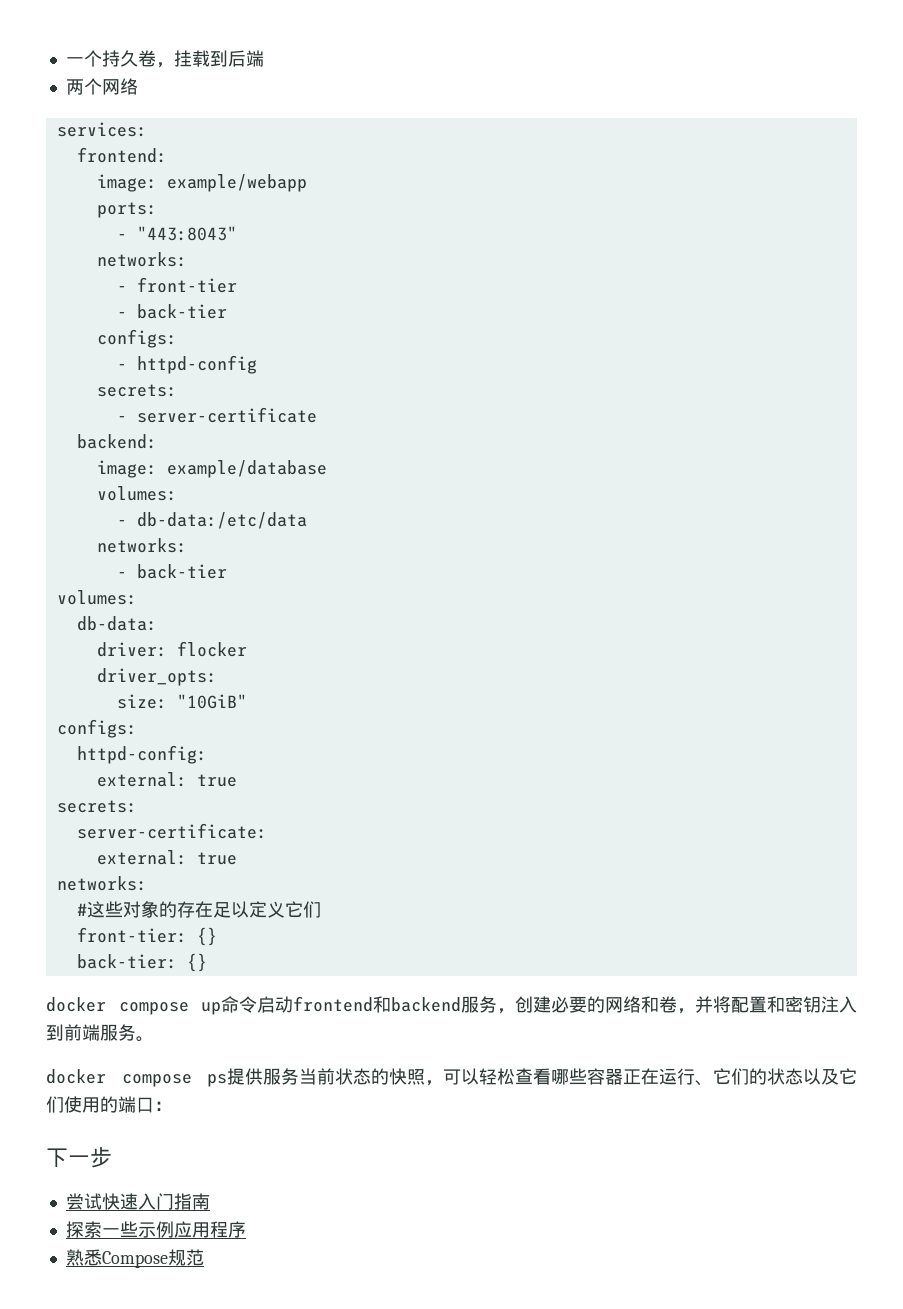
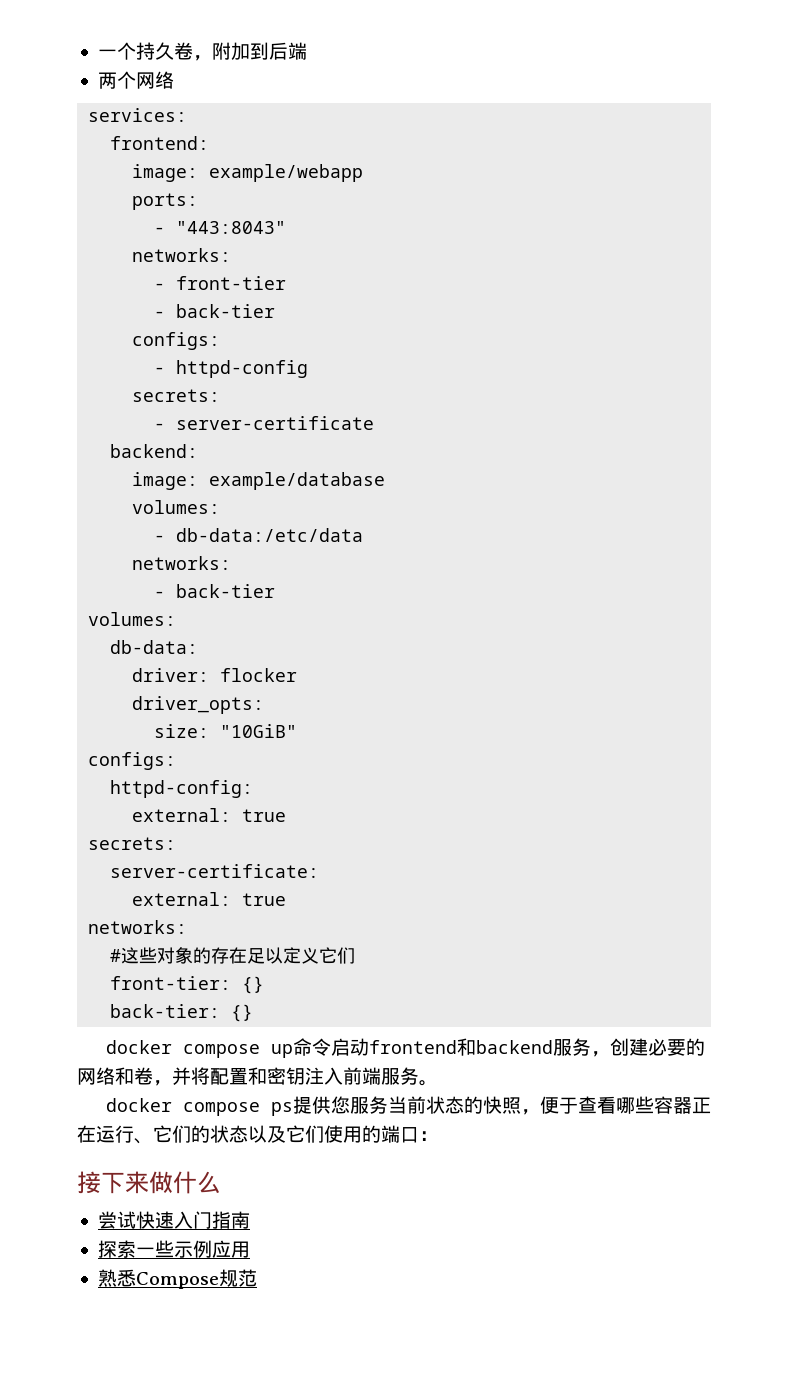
- 一个持久卷，挂载到后端
+ 一个持久卷，附加到后端
- docker compose up命令启动frontend和backend服务，创建必要的网络和卷，并将配置和密钥注入到前端服务。
+ docker compose up命令启动frontend和backend服务，创建必要的网络和卷，并将配置和密钥注入前端服务。
- docker compose ps提供服务当前状态的快照，可以轻松查看哪些容器正在运行、它们的状态以及它们使用的端口：
+ docker compose ps提供您服务当前状态的快照，便于查看哪些容器正在运行、它们的状态以及它们使用的端口：
- 下一步
+ 接下来做什么
- 探索一些示例应用程序
+ 探索一些示例应用

